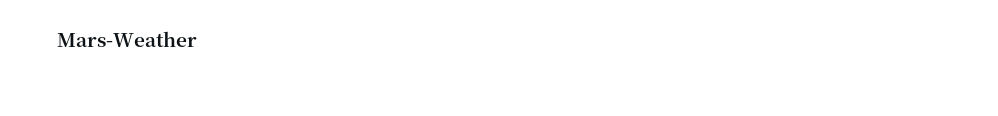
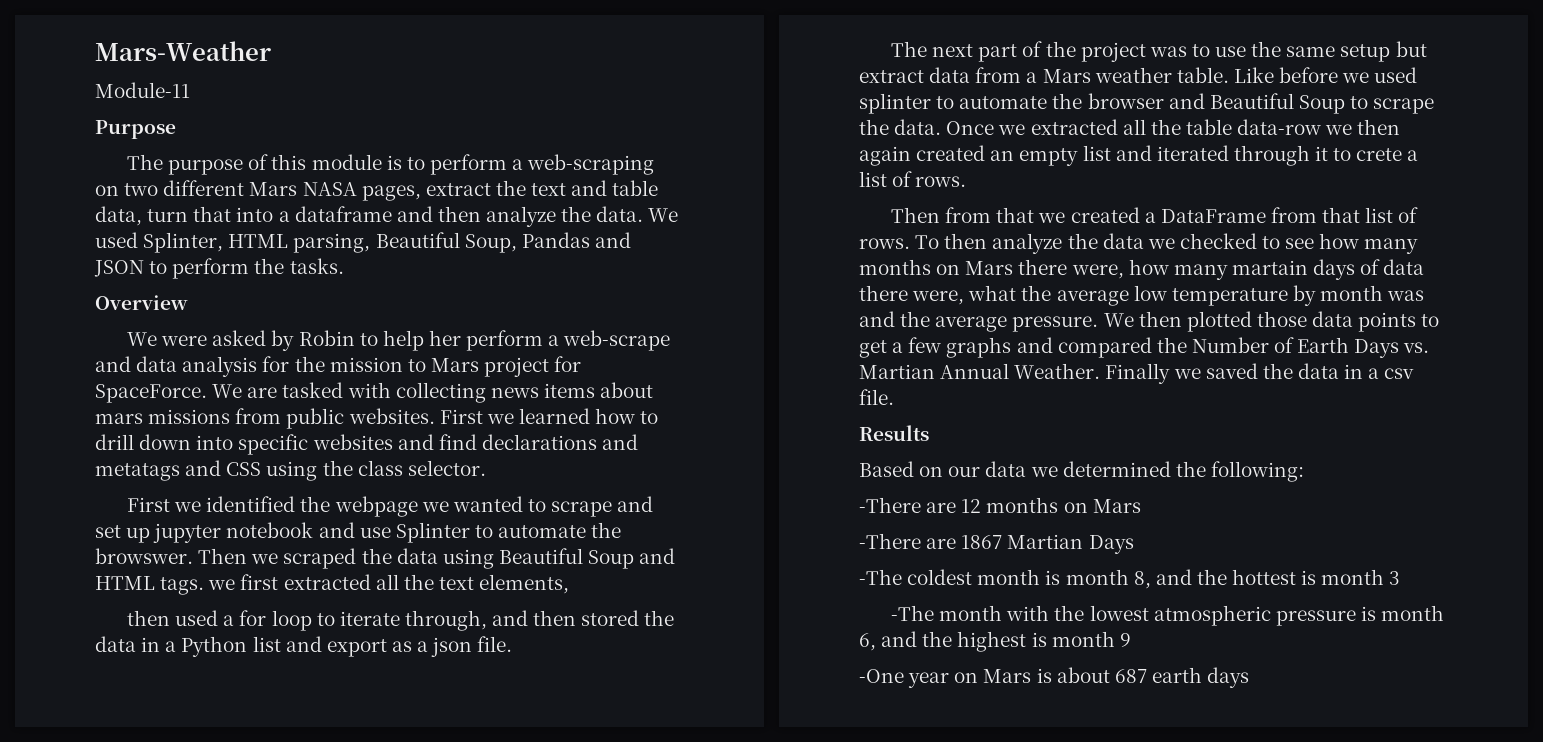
+ Module-11
+ Purpose
+ The purpose of this module is to perform a web-scraping on two different Mars NASA pages, extract the text and table data, turn that into a dataframe and then analyze the data. We used Splinter, HTML parsing, Beautiful Soup, Pandas and JSON to perform the tasks.
+ Overview
+ We were asked by Robin to help her perform a web-scrape and data analysis for the mission to Mars project for SpaceForce. We are tasked with collecting news items about mars missions from public websites. First we learned how to drill down into specific websites and find declarations and metatags and CSS using the class selector.
+ First we identified the webpage we wanted to scrape and set up jupyter notebook and use Splinter to automate the browswer. Then we scraped the data using Beautiful Soup and HTML tags. we first extracted all the text elements,
+ then used a for loop to iterate through, and then stored the data in a Python list and export as a json file.
+ The next part of the project was to use the same setup but extract data from a Mars weather table. Like before we used splinter to automate the browser and Beautiful Soup to scrape the data. Once we extracted all the table data-row we then again created an empty list and iterated through it to crete a list of rows.
+ Then from that we created a DataFrame from that list of rows. To then analyze the data we checked to see how many months on Mars there were, how many martain days of data there were, what the average low temperature by month was and the average pressure. We then plotted those data points to get a few graphs and compared the Number of Earth Days vs. Martian Annual Weather. Finally we saved the data in a csv file.
+ Results
+ Based on our data we determined the following:
+ -There are 12 months on Mars
+ -There are 1867 Martian Days
+ -The coldest month is month 8, and the hottest is month 3
+ -The month with the lowest atmospheric pressure is month 6, and the highest is month 9
+ -One year on Mars is about 687 earth days

